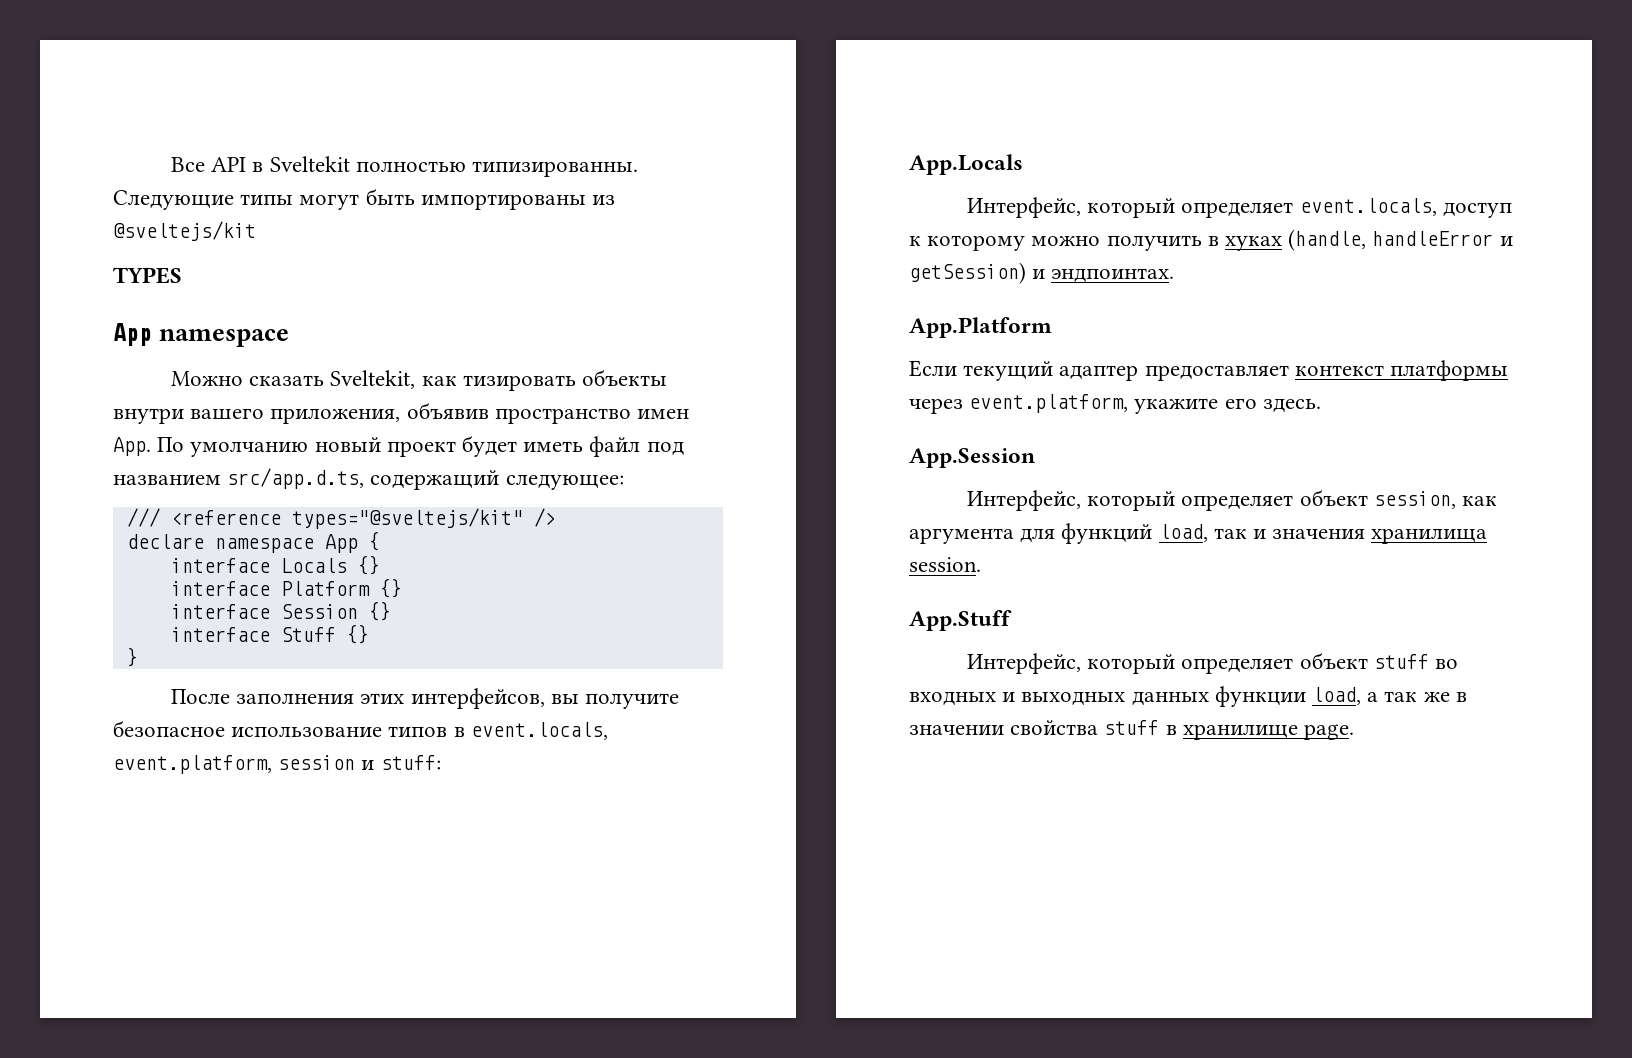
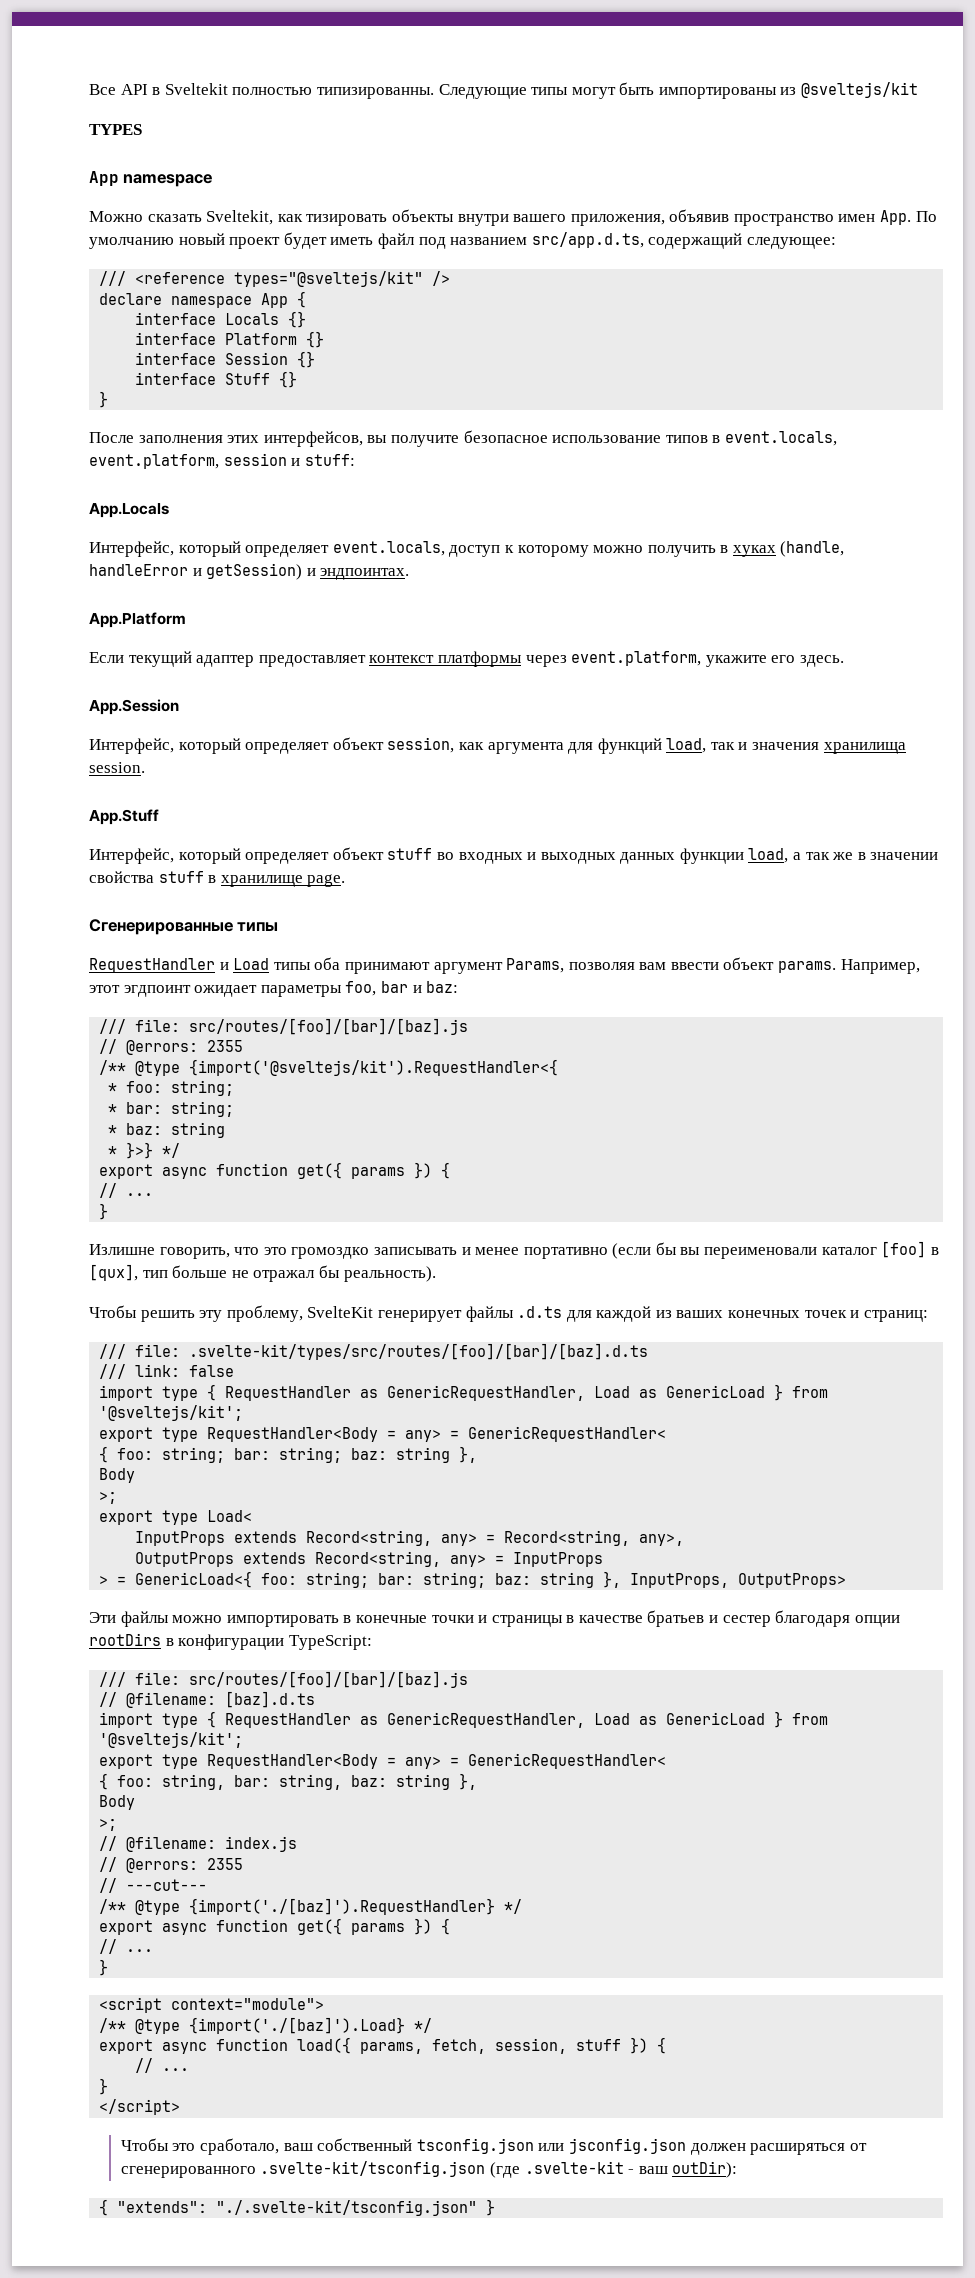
+ Сгенерированные типы
+ RequestHandler и Load типы оба принимают аргумент Params, позволяя вам ввести объект params. Например, этот эгдпоинт ожидает параметры foo, bar и baz:
+ /// file: src/routes/[foo]/[bar]/[baz].js
+ // @errors: 2355
+ /** @type {import('@sveltejs/kit').RequestHandler<{
+ * foo: string;
+ * bar: string;
+ * baz: string
+ * }>} */
+ export async function get({ params }) {
+ // ...
+ }
+ Излишне говорить, что это громоздко записывать и менее портативно (если бы вы переименовали каталог [foo] в [qux], тип больше не отражал бы реальность).
+ Чтобы решить эту проблему, SvelteKit генерирует файлы .d.ts для каждой из ваших конечных точек и страниц:
+ /// file: .svelte-kit/types/src/routes/[foo]/[bar]/[baz].d.ts
+ /// link: false
+ import type { RequestHandler as GenericRequestHandler, Load as GenericLoad } from '@sveltejs/kit';
+ export type RequestHandler<Body = any> = GenericRequestHandler<
+ { foo: string; bar: string; baz: string },
+ Body
+ >;
+ export type Load<
+ InputProps extends Record<string, any> = Record<string, any>,
+ OutputProps extends Record<string, any> = InputProps
+ > = GenericLoad<{ foo: string; bar: string; baz: string }, InputProps, OutputProps>
+ Эти файлы можно импортировать в конечные точки и страницы в качестве братьев и сестер благодаря опции rootDirs в конфигурации TypeScript:
+ /// file: src/routes/[foo]/[bar]/[baz].js
+ // @filename: [baz].d.ts
+ import type { RequestHandler as GenericRequestHandler, Load as GenericLoad } from '@sveltejs/kit';
+ export type RequestHandler<Body = any> = GenericRequestHandler<
+ { foo: string, bar: string, baz: string },
+ Body
+ >;
+ // @filename: index.js
+ // @errors: 2355
+ // ---cut---
+ /** @type {import('./[baz]').RequestHandler} */
+ export async function get({ params }) {
+ // ...
+ }
+ <script context="module">
+ /** @type {import('./[baz]').Load} */
+ export async function load({ params, fetch, session, stuff }) {
+ // ...
+ }
+ </script>
+ Чтобы это сработало, ваш собственный tsconfig.json или jsconfig.json должен расширяться от сгенерированного .svelte-kit/tsconfig.json (где .svelte-kit - ваш outDir):
+ { "extends": "./.svelte-kit/tsconfig.json" }

